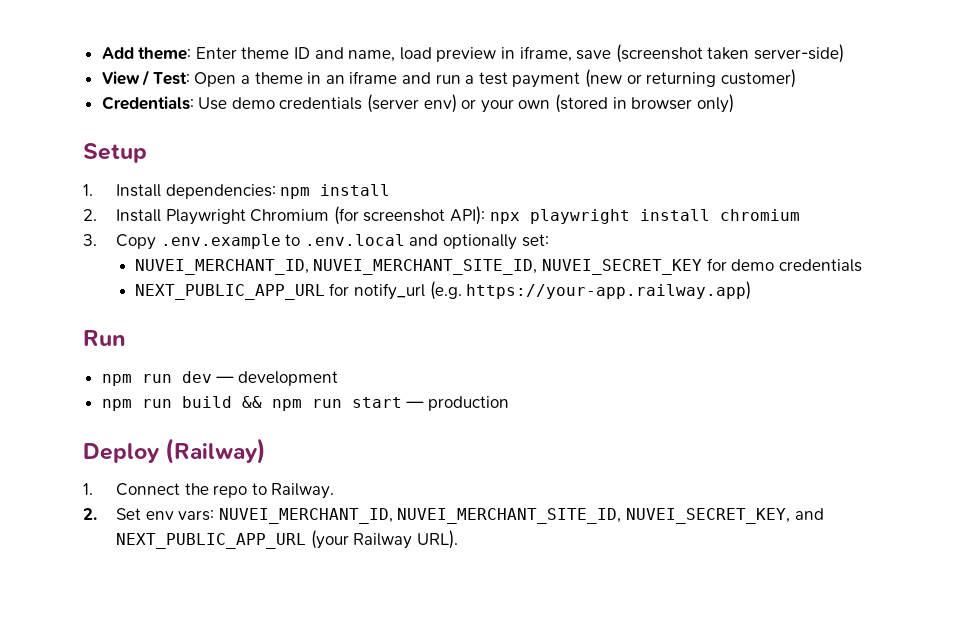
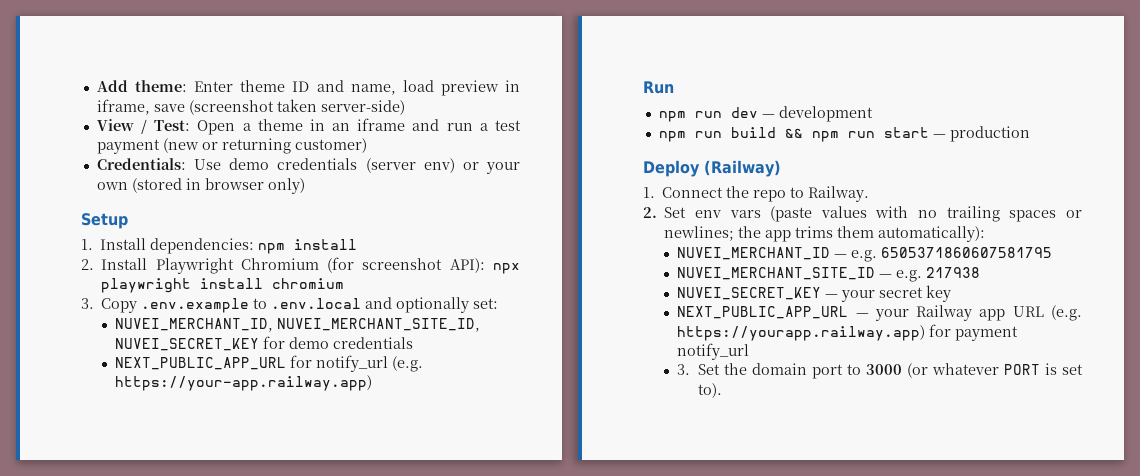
- 2. Set env vars: NUVEI_MERCHANT_ID, NUVEI_MERCHANT_SITE_ID, NUVEI_SECRET_KEY, and NEXT_PUBLIC_APP_URL (your Railway URL).
+ 2. Set env vars (paste values with no trailing spaces or newlines; the app trims them automatically):
+ NUVEI_MERCHANT_ID — e.g. 6505371860607581795
+ NUVEI_MERCHANT_SITE_ID — e.g. 217938
+ NUVEI_SECRET_KEY — your secret key
+ NEXT_PUBLIC_APP_URL — your Railway app URL (e.g. https://yourapp.railway.app) for payment notify_url
+ 3. Set the domain port to 3000 (or whatever PORT is set to).

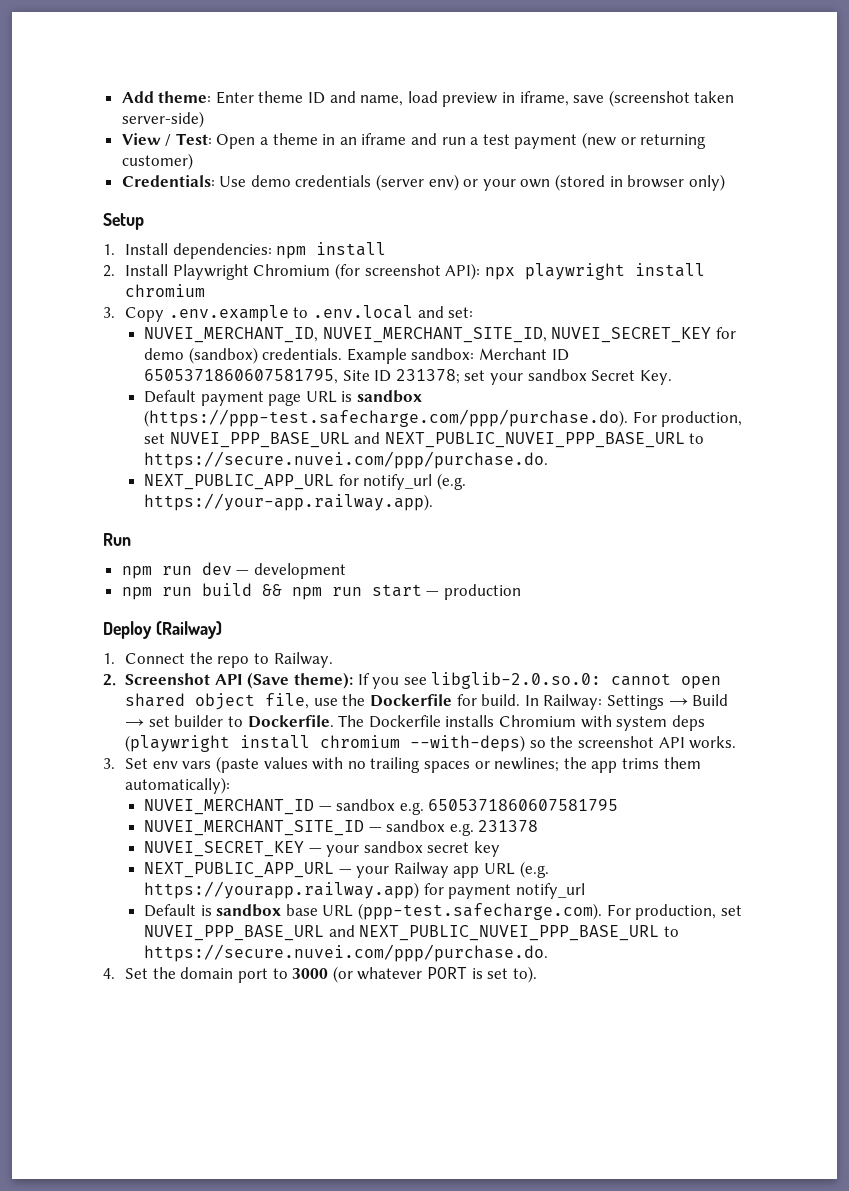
- 3. Copy .env.example to .env.local and optionally set:
+ 3. Copy .env.example to .env.local and set:
- NUVEI_MERCHANT_ID, NUVEI_MERCHANT_SITE_ID, NUVEI_SECRET_KEY for demo credentials
+ NUVEI_MERCHANT_ID, NUVEI_MERCHANT_SITE_ID, NUVEI_SECRET_KEY for demo (sandbox) credentials. Example sandbox: Merchant ID 6505371860607581795, Site ID 231378; set your sandbox Secret Key.
+ Default payment page URL is sandbox (https://ppp-test.safecharge.com/ppp/purchase.do). For production, set NUVEI_PPP_BASE_URL and NEXT_PUBLIC_NUVEI_PPP_BASE_URL to https://secure.nuvei.com/ppp/purchase.do.
- NEXT_PUBLIC_APP_URL for notify_url (e.g. https://your-app.railway.app)
+ NEXT_PUBLIC_APP_URL for notify_url (e.g. https://your-app.railway.app).
- 2. Set env vars (paste values with no trailing spaces or newlines; the app trims them automatically):
+ 2. Screenshot API (Save theme): If you see libglib-2.0.so.0: cannot open shared object file, use the Dockerfile for build. In Railway: Settings → Build → set builder to Dockerfile. The Dockerfile installs Chromium with system deps (playwright install chromium --with-deps) so the screenshot API works.
+ 3. Set env vars (paste values with no trailing spaces or newlines; the app trims them automatically):
- NUVEI_MERCHANT_ID — e.g. 6505371860607581795
+ NUVEI_MERCHANT_ID — sandbox e.g. 6505371860607581795
- NUVEI_MERCHANT_SITE_ID — e.g. 217938
+ NUVEI_MERCHANT_SITE_ID — sandbox e.g. 231378
- NUVEI_SECRET_KEY — your secret key
+ NUVEI_SECRET_KEY — your sandbox secret key
- 3. Set the domain port to 3000 (or whatever PORT is set to).
+ Default is sandbox base URL (ppp-test.safecharge.com). For production, set NUVEI_PPP_BASE_URL and NEXT_PUBLIC_NUVEI_PPP_BASE_URL to https://secure.nuvei.com/ppp/purchase.do.
+ 4. Set the domain port to 3000 (or whatever PORT is set to).

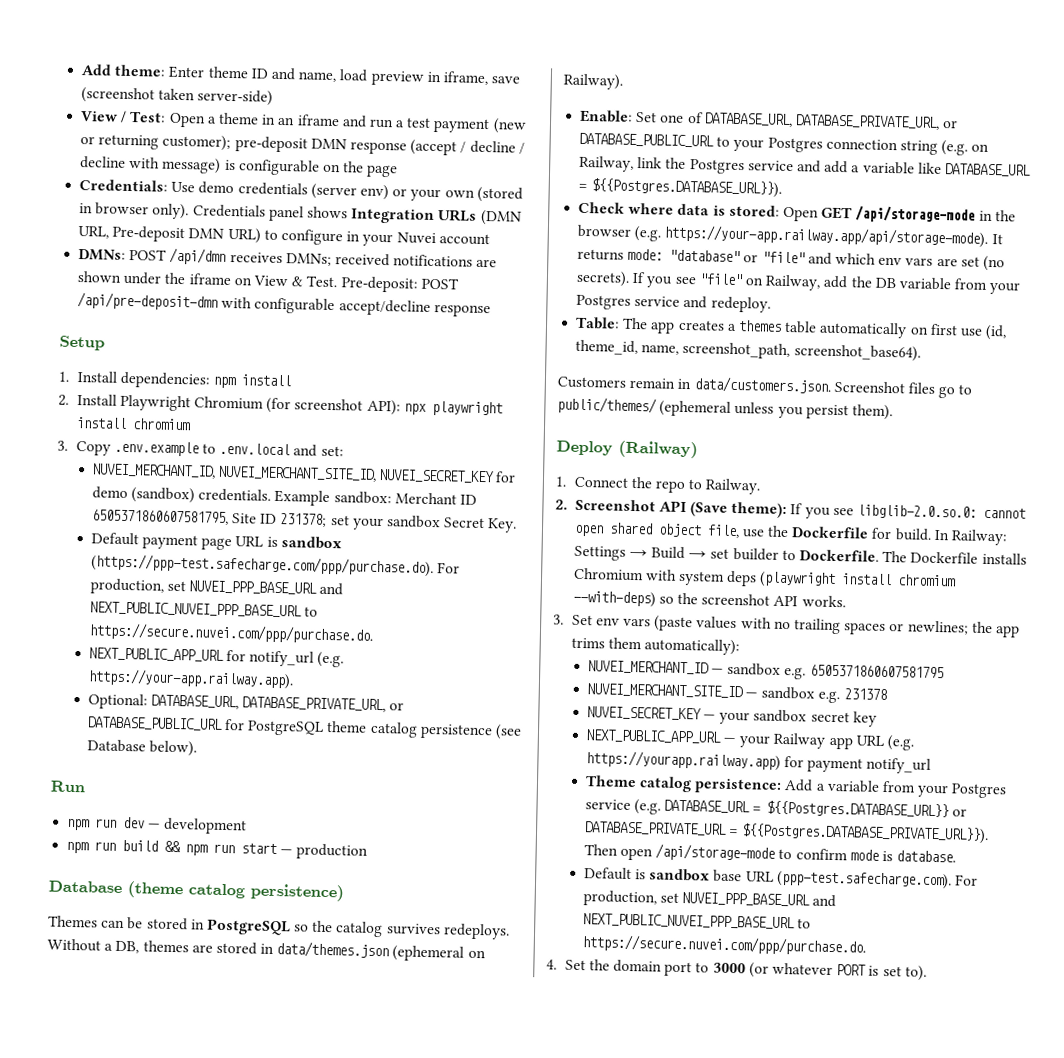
- View / Test: Open a theme in an iframe and run a test payment (new or returning customer)
+ View / Test: Open a theme in an iframe and run a test payment (new or returning customer); pre-deposit DMN response (accept / decline / decline with message) is configurable on the page
- Credentials: Use demo credentials (server env) or your own (stored in browser only)
+ Credentials: Use demo credentials (server env) or your own (stored in browser only). Credentials panel shows Integration URLs (DMN URL, Pre-deposit DMN URL) to configure in your Nuvei account
+ DMNs: POST /api/dmn receives DMNs; received notifications are shown under the iframe on View & Test. Pre-deposit: POST /api/pre-deposit-dmn with configurable accept/decline response
+ Optional: DATABASE_URL, DATABASE_PRIVATE_URL, or DATABASE_PUBLIC_URL for PostgreSQL theme catalog persistence (see Database below).
+ Database (theme catalog persistence)
+ Themes can be stored in PostgreSQL so the catalog survives redeploys. Without a DB, themes are stored in data/themes.json (ephemeral on Railway).
+ Enable: Set one of DATABASE_URL, DATABASE_PRIVATE_URL, or DATABASE_PUBLIC_URL to your Postgres connection string (e.g. on Railway, link the Postgres service and add a variable like DATABASE_URL = ${{Postgres.DATABASE_URL}}).
+ Check where data is stored: Open GET /api/storage-mode in the browser (e.g. https://your-app.railway.app/api/storage-mode). It returns mode: "database" or "file" and which env vars are set (no secrets). If you see "file" on Railway, add the DB variable from your Postgres service and redeploy.
+ Table: The app creates a themes table automatically on first use (id, theme_id, name, screenshot_path, screenshot_base64).
+ Customers remain in data/customers.json. Screenshot files go to public/themes/ (ephemeral unless you persist them).
+ Theme catalog persistence: Add a variable from your Postgres service (e.g. DATABASE_URL = ${{Postgres.DATABASE_URL}} or DATABASE_PRIVATE_URL = ${{Postgres.DATABASE_PRIVATE_URL}}). Then open /api/storage-mode to confirm mode is database.

